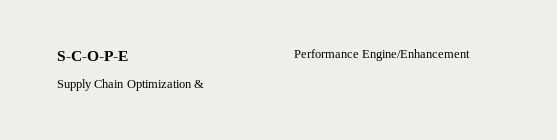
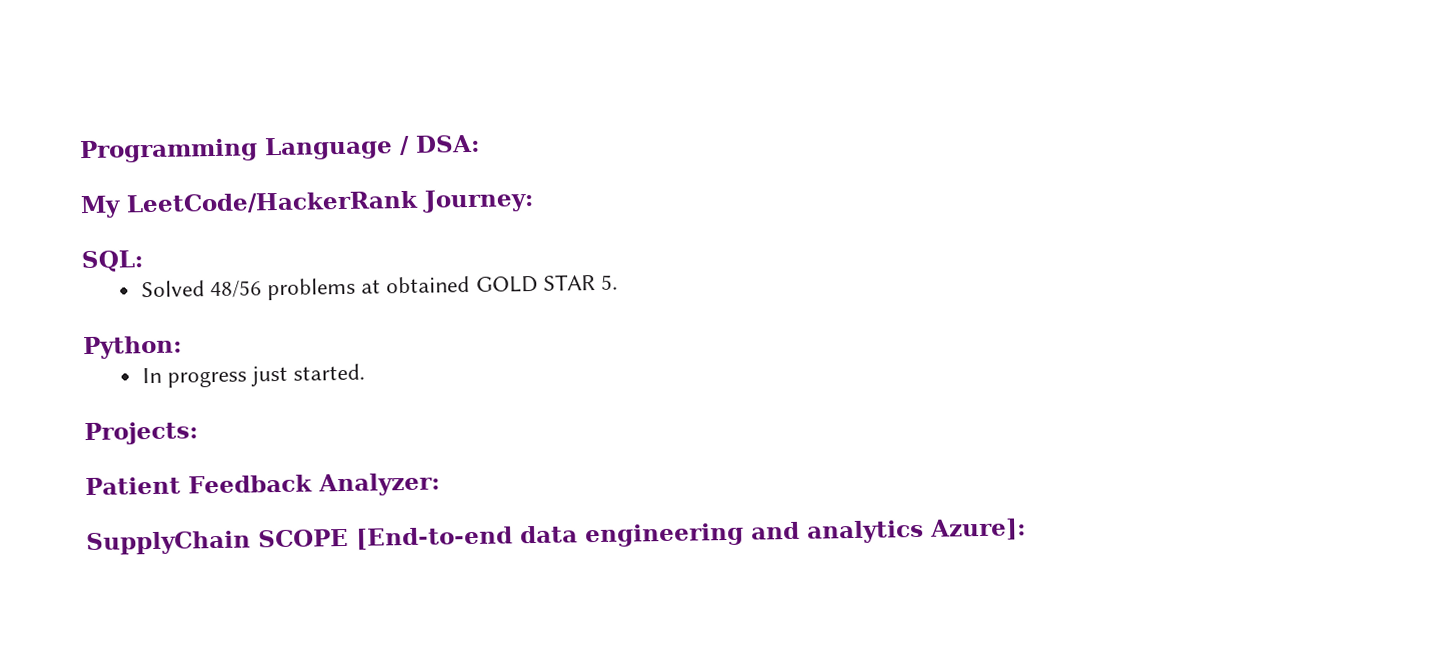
- S-C-O-P-E
- Supply Chain Optimization & Performance Engine/Enhancement
+ Programming Language / DSA:
+ My LeetCode/HackerRank Journey:
+ SQL:
+ Solved 48/56 problems at obtained GOLD STAR 5.
+ Python:
+ In progress just started.
+ Projects:
+ Patient Feedback Analyzer:
+ SupplyChain SCOPE [End-to-end data engineering and analytics Azure]:

